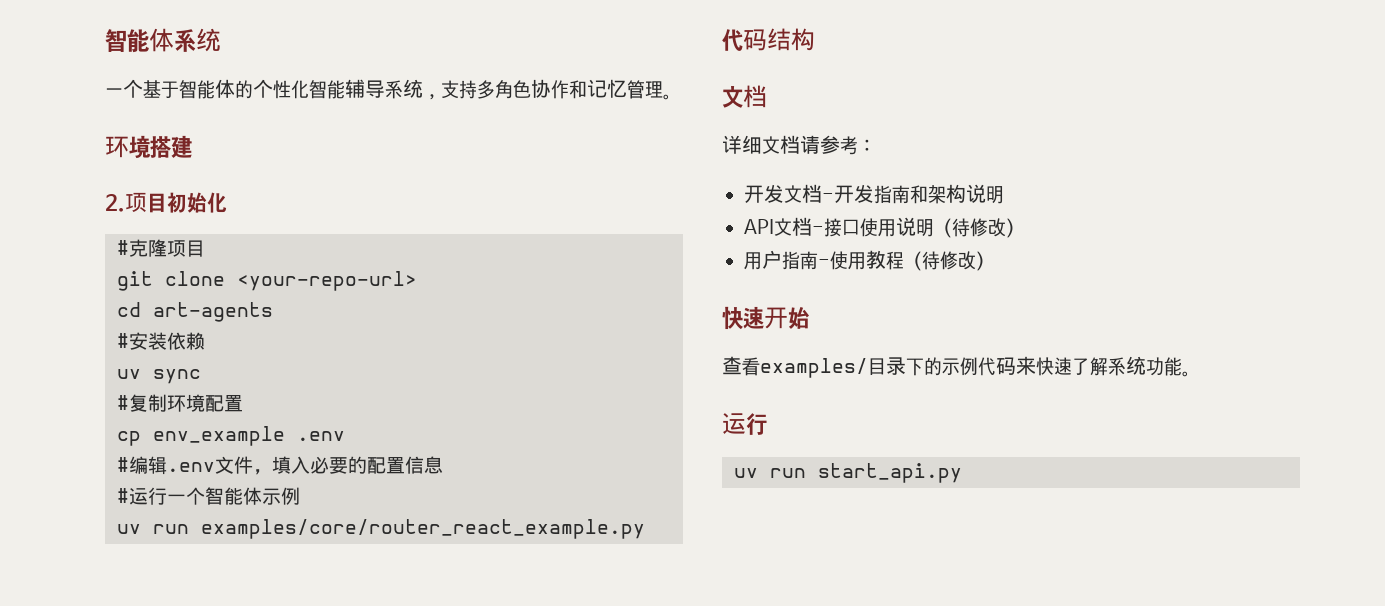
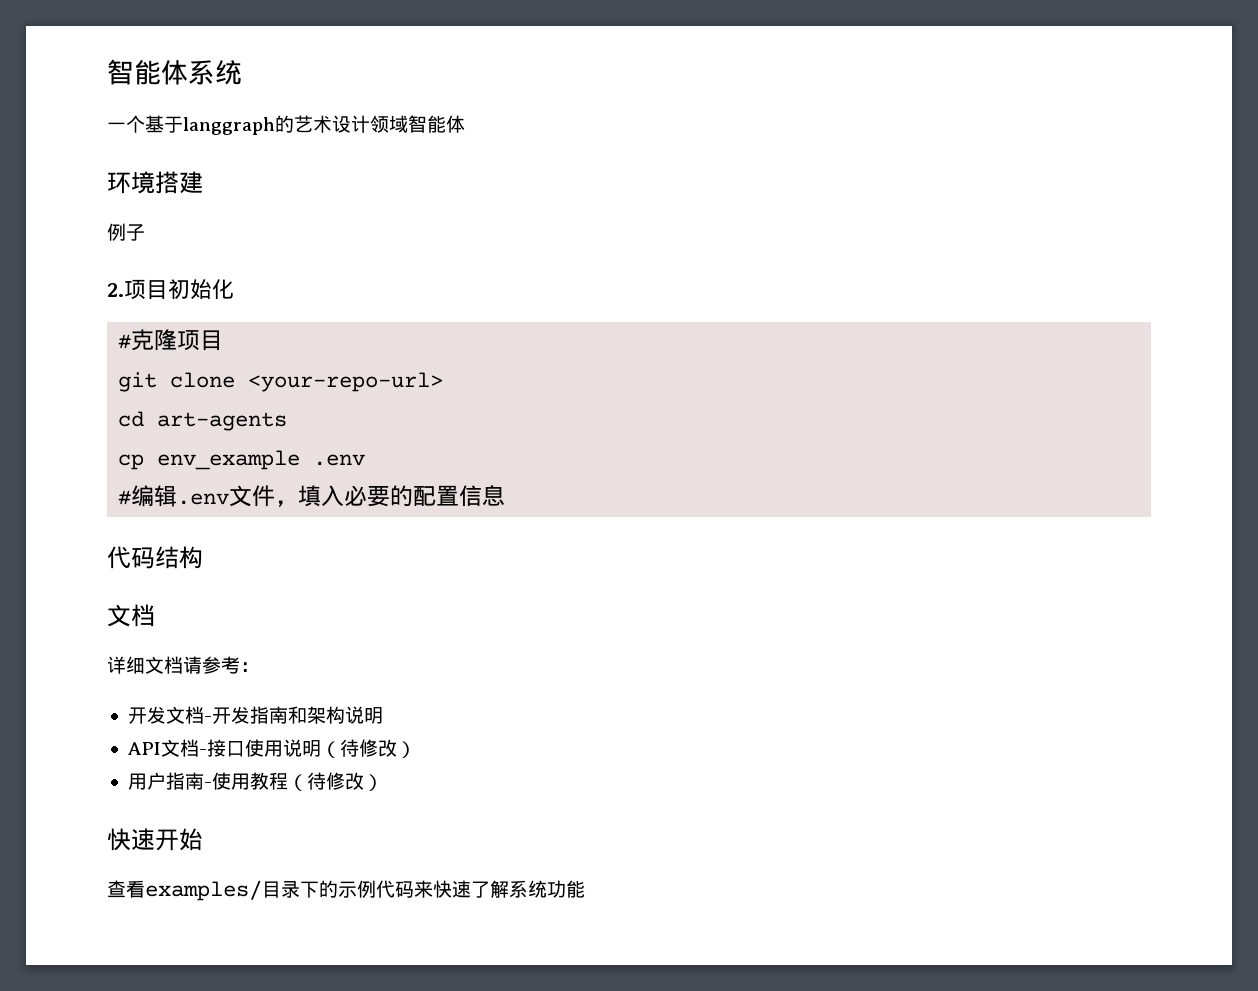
- 一个基于智能体的个性化智能辅导系统，支持多角色协作和记忆管理。
+ 一个基于langgraph的艺术设计领域智能体
+ 例子
- #安装依赖
- uv sync
- #复制环境配置
- #运行一个智能体示例
- uv run examples/core/router_react_example.py
- 查看examples/目录下的示例代码来快速了解系统功能。
- 运行
- uv run start_api.py
+ 查看examples/目录下的示例代码来快速了解系统功能

